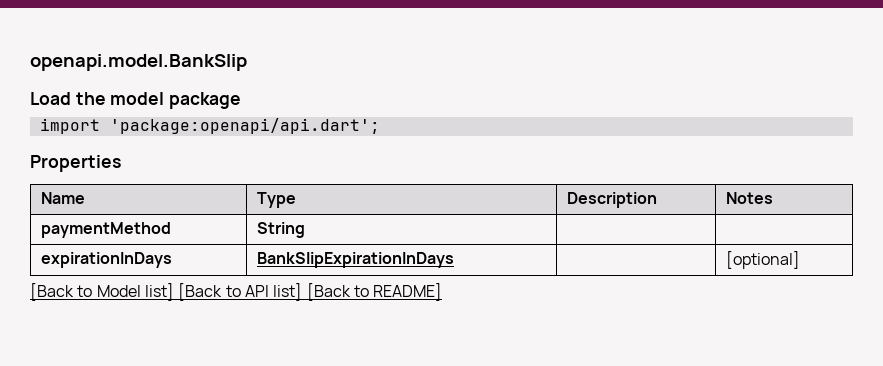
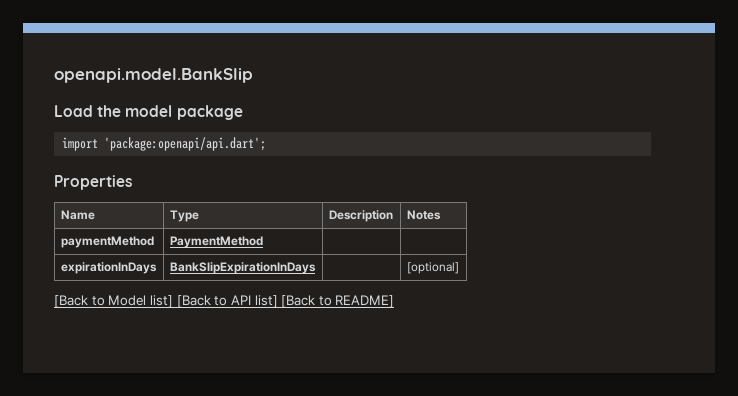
- paymentMethod | String | |
+ paymentMethod | PaymentMethod | |

